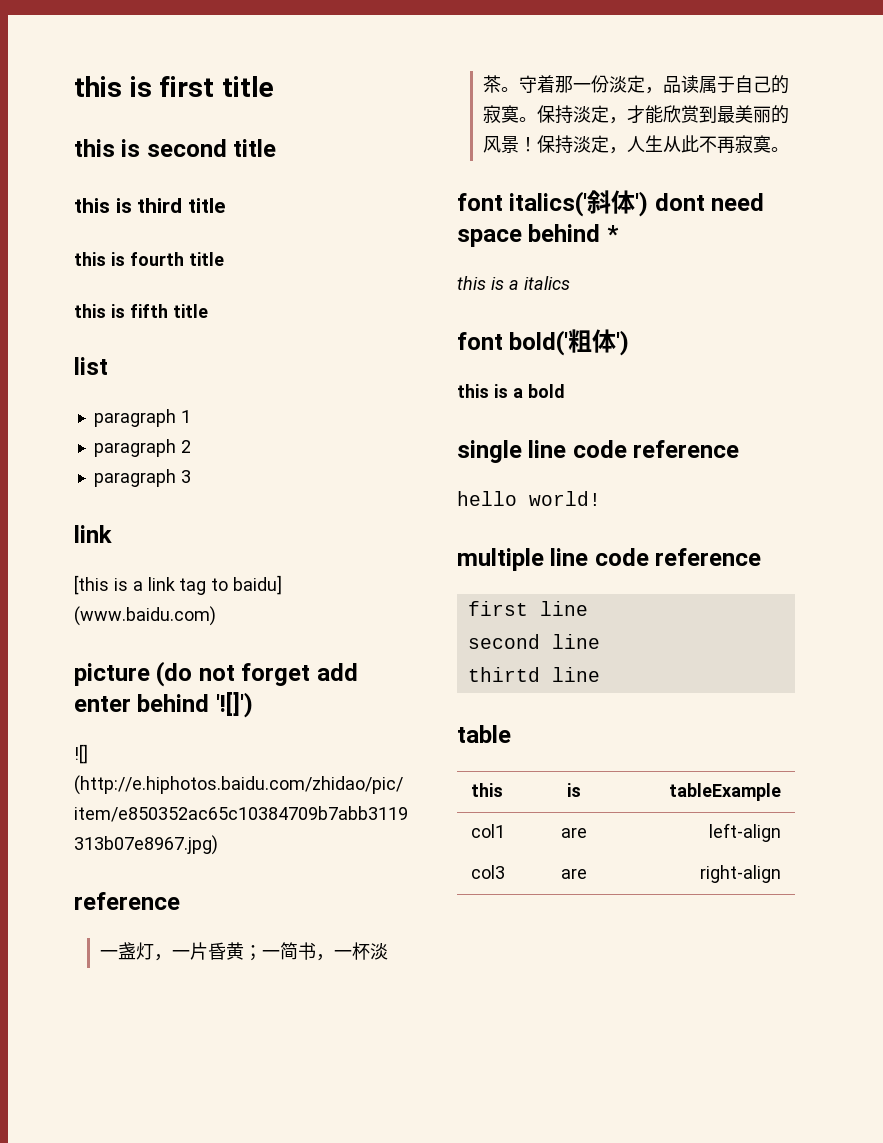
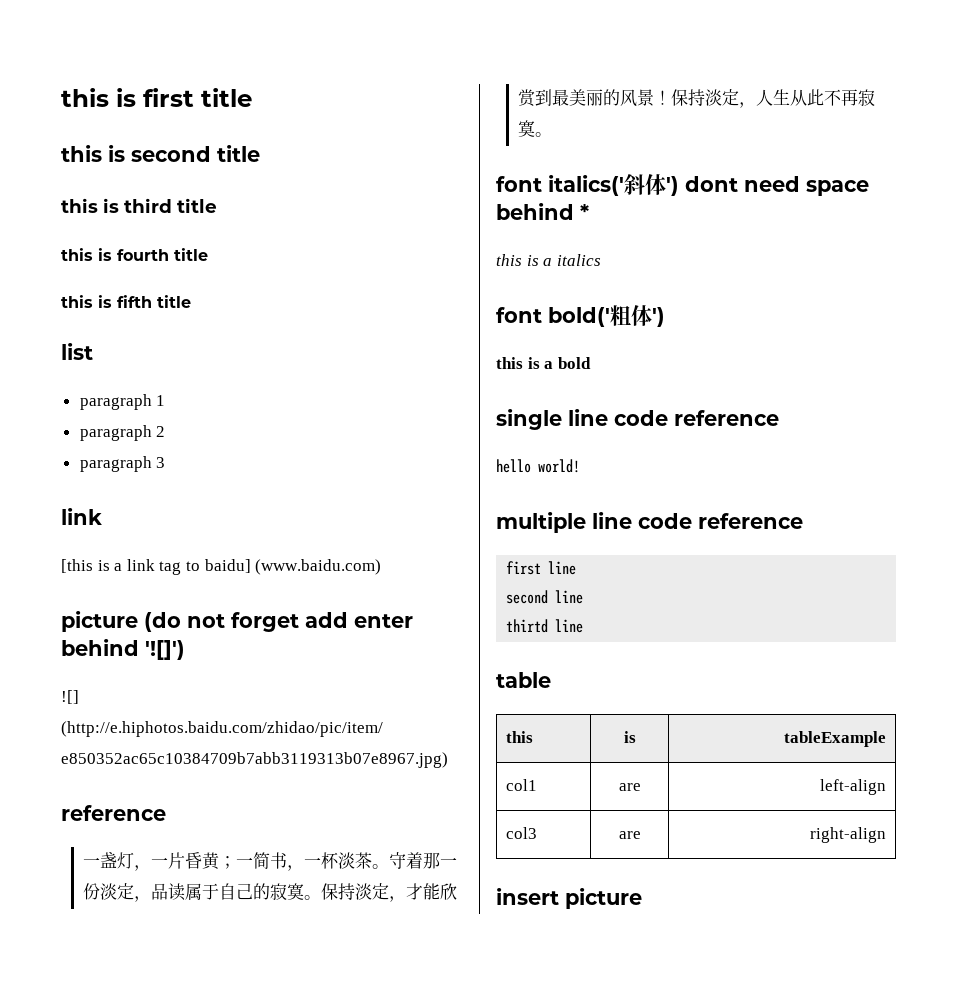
+ insert picture

